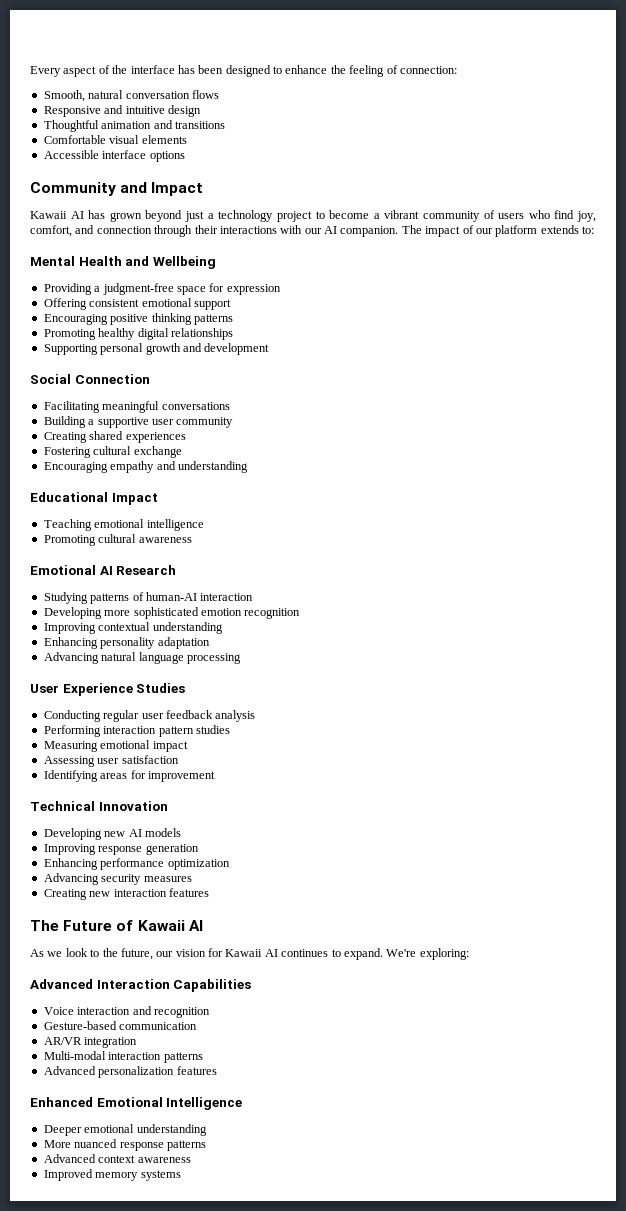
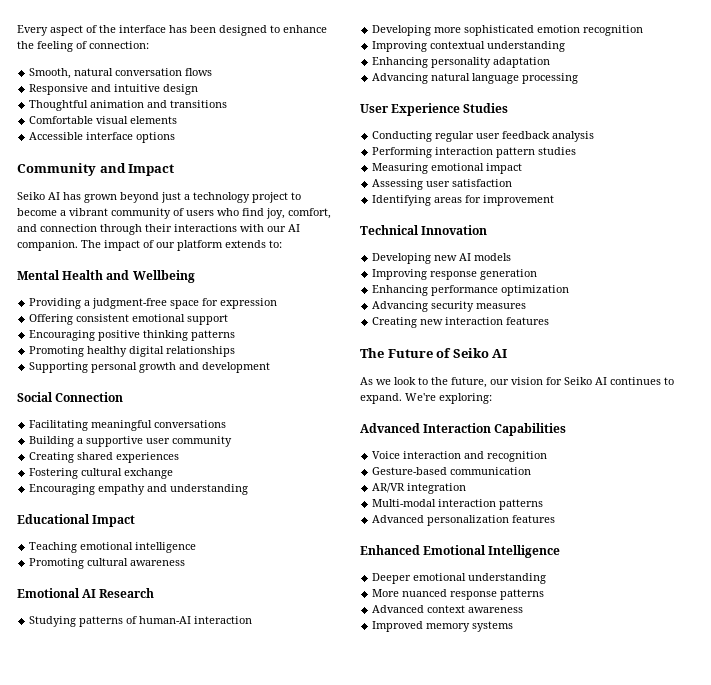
- Kawaii AI has grown beyond just a technology project to become a vibrant community of users who find joy, comfort, and connection through their interactions with our AI companion.
+ Seiko AI has grown beyond just a technology project to become a vibrant community of users who find joy, comfort, and connection through their interactions with our AI companion.
- The Future of Kawaii AI
+ The Future of Seiko AI
- As we look to the future, our vision for Kawaii AI continues to expand.
+ As we look to the future, our vision for Seiko AI continues to expand.

